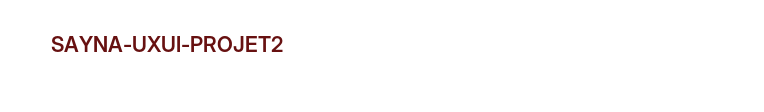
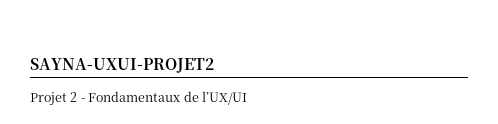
+ Projet 2 - Fondamentaux de l’UX/UI

